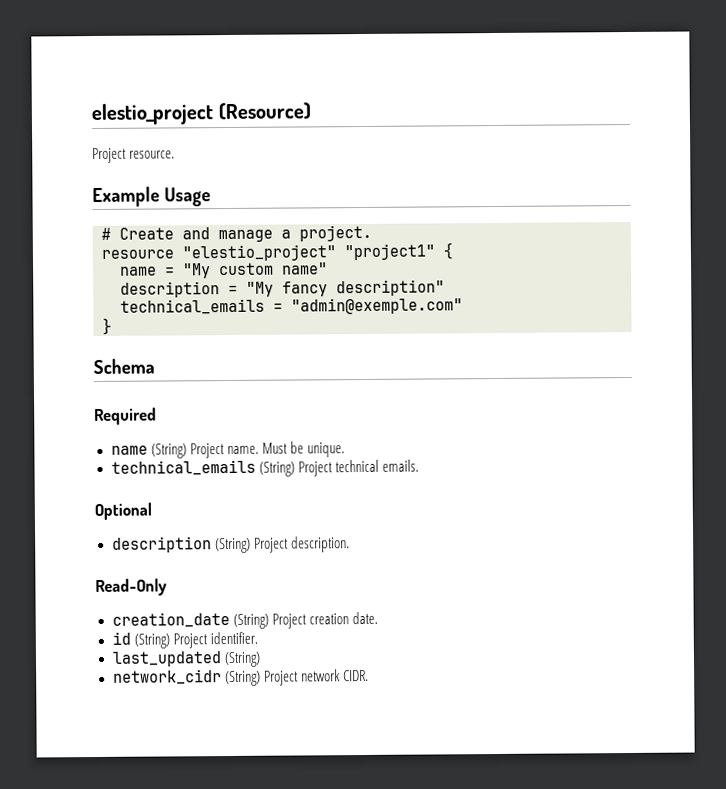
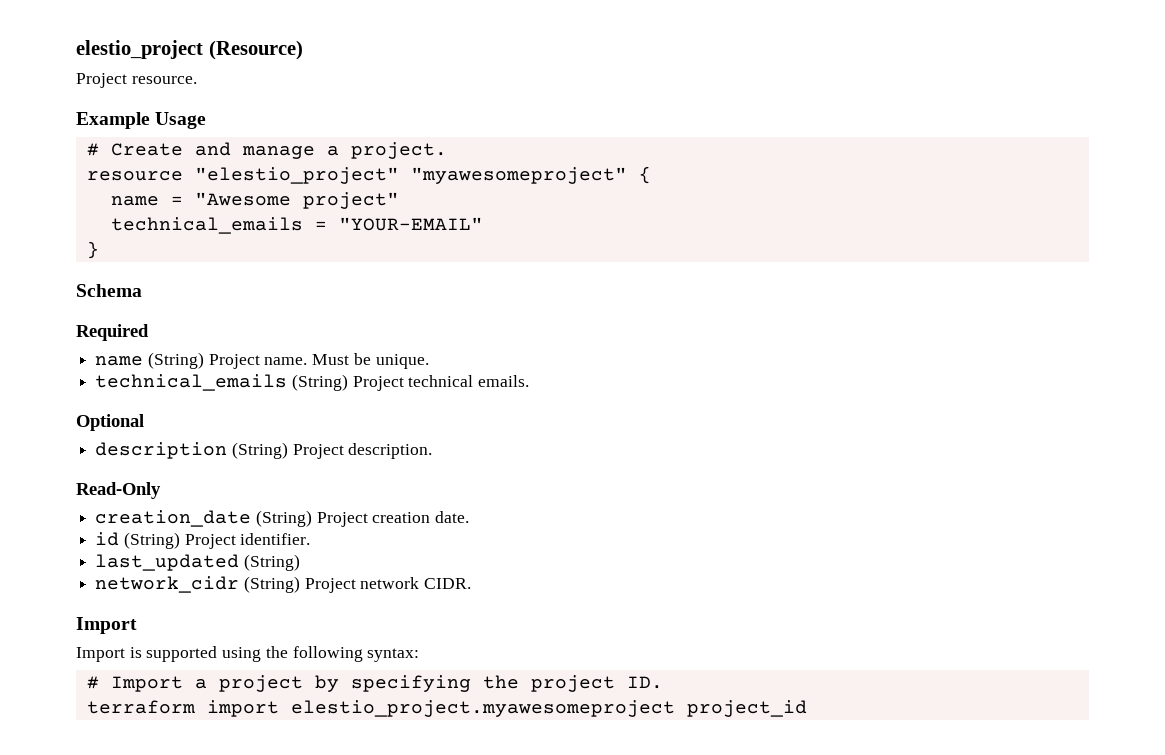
- resource "elestio_project" "project1" {
+ resource "elestio_project" "myawesomeproject" {
- name = "My custom name"
- description = "My fancy description"
+ name = "Awesome project"
- technical_emails = "admin@exemple.com"
+ technical_emails = "YOUR-EMAIL"
  network_cidr (String) Project network CIDR.
+ Import
+ Import is supported using the following syntax:
+ # Import a project by specifying the project ID.
+ terraform import elestio_project.myawesomeproject project_id

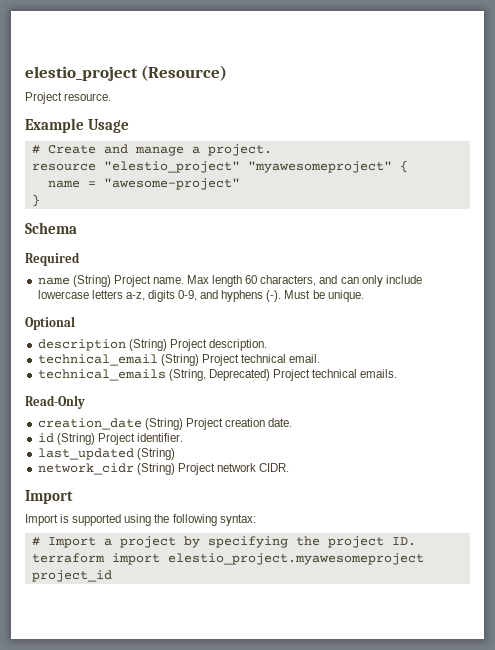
- name = "Awesome project"
- technical_emails = "YOUR-EMAIL"
+ name = "awesome-project"
- Must be unique.
- technical_emails (String) Project technical emails.
+ Max length 60 characters, and can only include lowercase letters a-z, digits 0-9, and hyphens (-). Must be unique.
+ technical_email (String) Project technical email.
+ technical_emails (String, Deprecated) Project technical emails.

